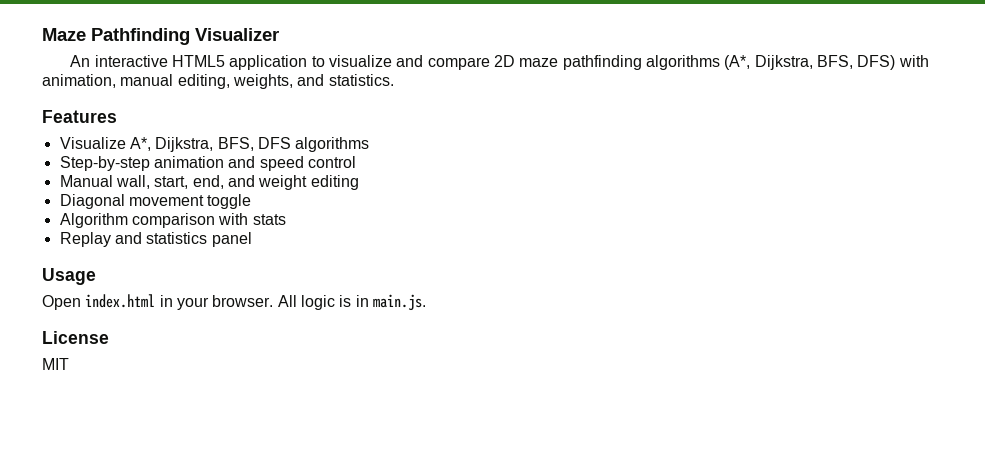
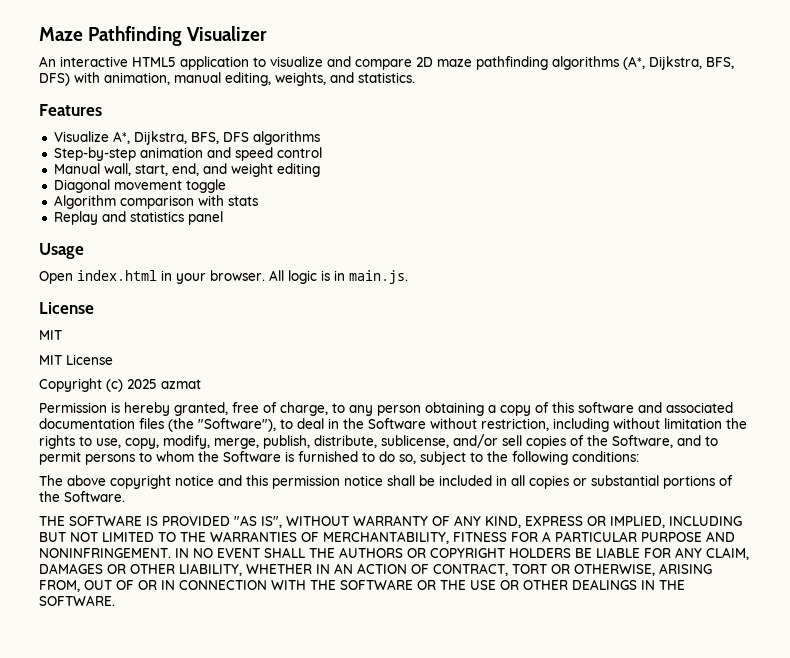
+ MIT License
+ Copyright (c) 2025 azmat
+ Permission is hereby granted, free of charge, to any person obtaining a copy of this software and associated documentation files (the "Software"), to deal in the Software without restriction, including without limitation the rights to use, copy, modify, merge, publish, distribute, sublicense, and/or sell copies of the Software, and to permit persons to whom the Software is furnished to do so, subject to the following conditions:
+ The above copyright notice and this permission notice shall be included in all copies or substantial portions of the Software.
+ THE SOFTWARE IS PROVIDED "AS IS", WITHOUT WARRANTY OF ANY KIND, EXPRESS OR IMPLIED, INCLUDING BUT NOT LIMITED TO THE WARRANTIES OF MERCHANTABILITY, FITNESS FOR A PARTICULAR PURPOSE AND NONINFRINGEMENT. IN NO EVENT SHALL THE AUTHORS OR COPYRIGHT HOLDERS BE LIABLE FOR ANY CLAIM, DAMAGES OR OTHER LIABILITY, WHETHER IN AN ACTION OF CONTRACT, TORT OR OTHERWISE, ARISING FROM, OUT OF OR IN CONNECTION WITH THE SOFTWARE OR THE USE OR OTHER DEALINGS IN THE SOFTWARE.

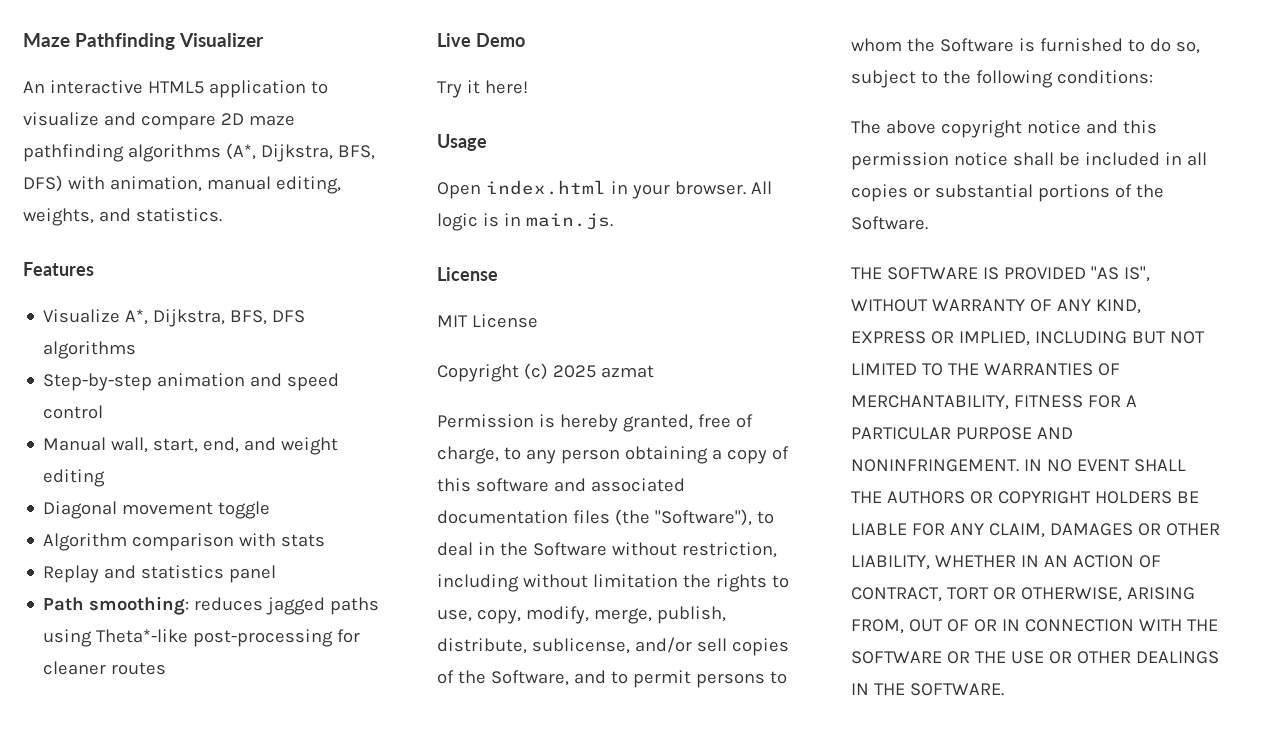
+ Path smoothing: reduces jagged paths using Theta*-like post-processing for cleaner routes
+ Live Demo
+ Try it here!
  All logic is in main.js.
  License
- MIT

